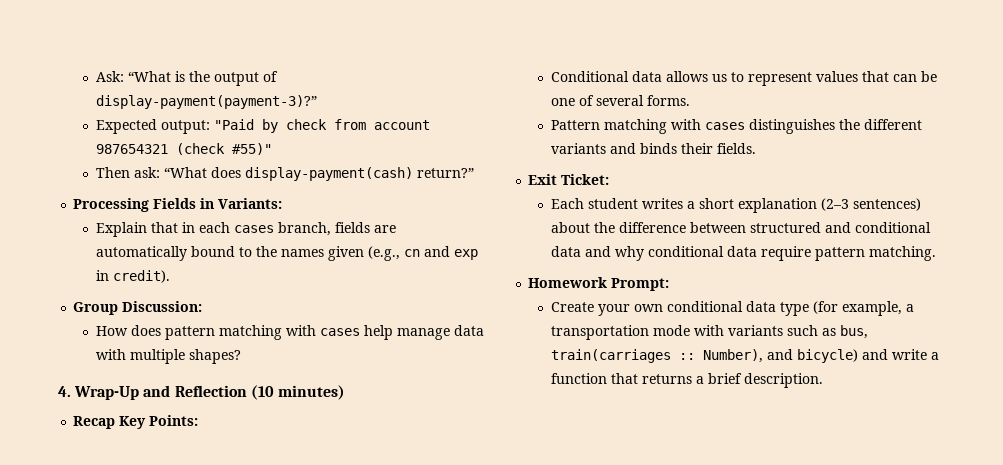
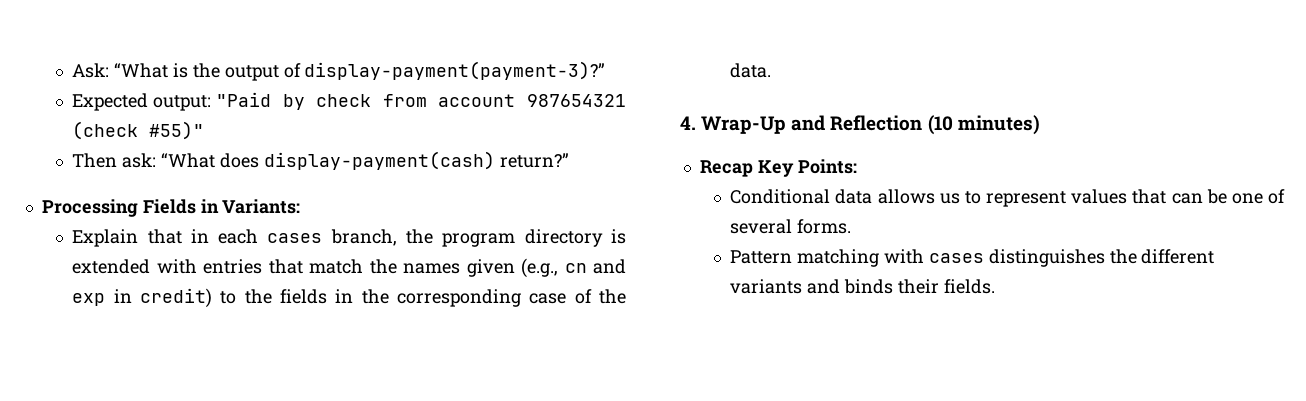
- Explain that in each cases branch, fields are automatically bound to the names given (e.g., cn and exp in credit).
- Group Discussion:
- How does pattern matching with cases help manage data with multiple shapes?
+ Explain that in each cases branch, the program directory is extended with entries that match the names given (e.g., cn and exp in credit) to the fields in the corresponding case of the data.
- Exit Ticket:
- Each student writes a short explanation (2–3 sentences) about the difference between structured and conditional data and why conditional data require pattern matching.
- Homework Prompt:
- Create your own conditional data type (for example, a transportation mode with variants such as bus, train(carriages :: Number), and bicycle) and write a function that returns a brief description.

